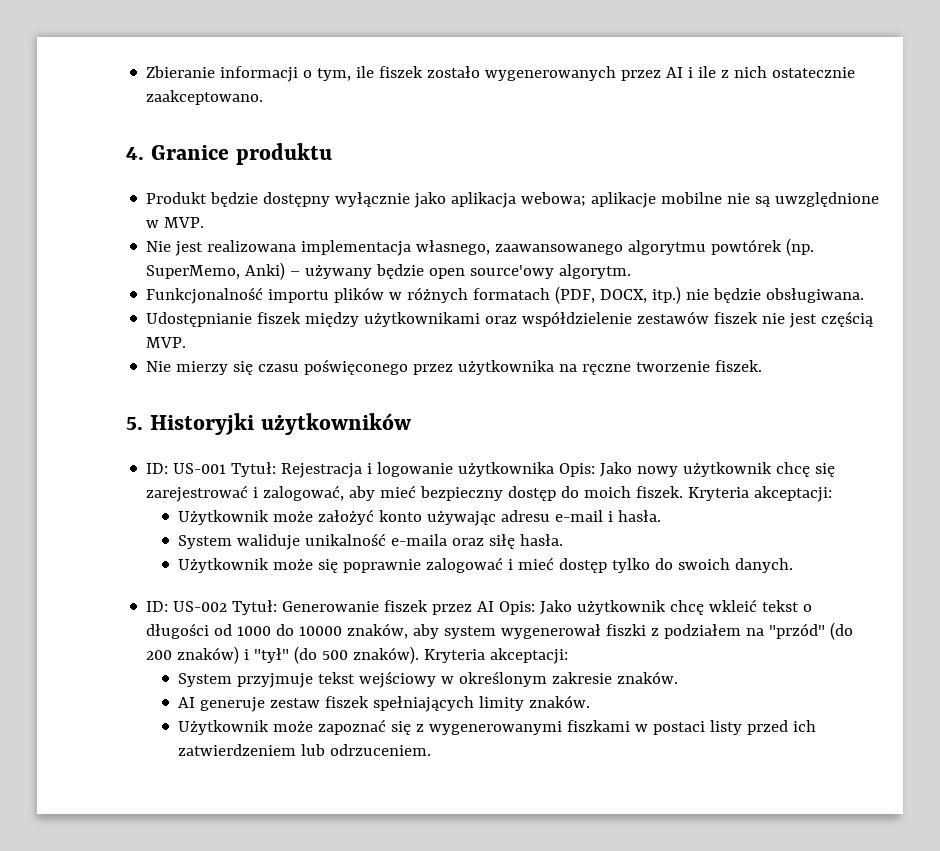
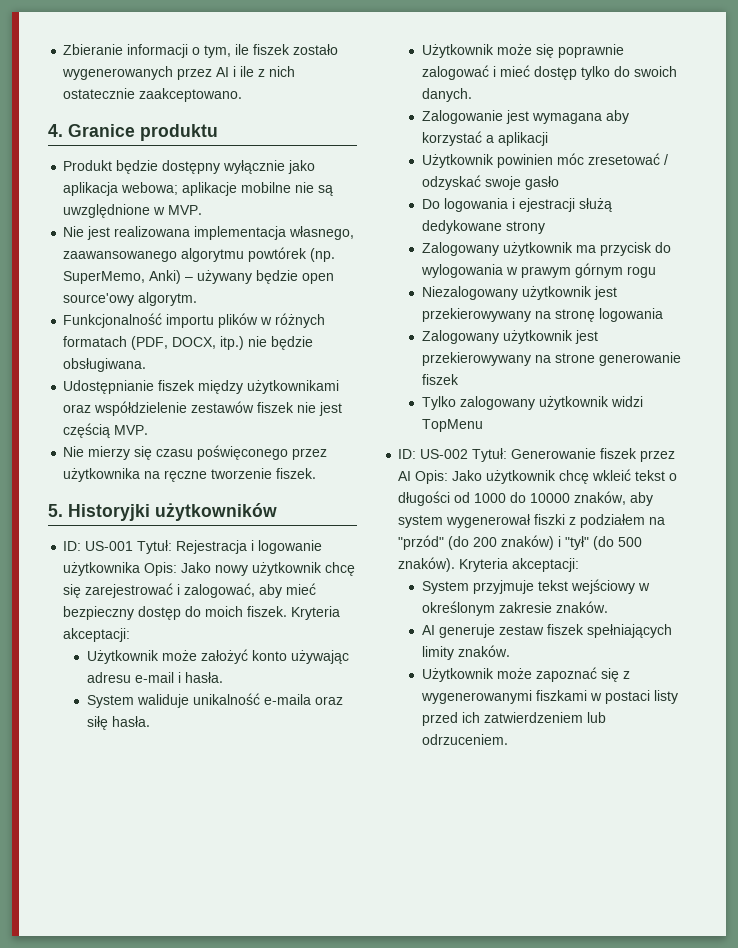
+ Zalogowanie jest wymagana aby korzystać a aplikacji
+ Użytkownik powinien móc zresetować / odzyskać swoje gasło
+ Do logowania i ejestracji służą dedykowane strony
+ Zalogowany użytkownik ma przycisk do wylogowania w prawym górnym rogu
+ Niezalogowany użytkownik jest przekierowywany na stronę logowania
+ Zalogowany użytkownik jest przekierowywany na strone generowanie fiszek
+ Tylko zalogowany użytkownik widzi TopMenu

